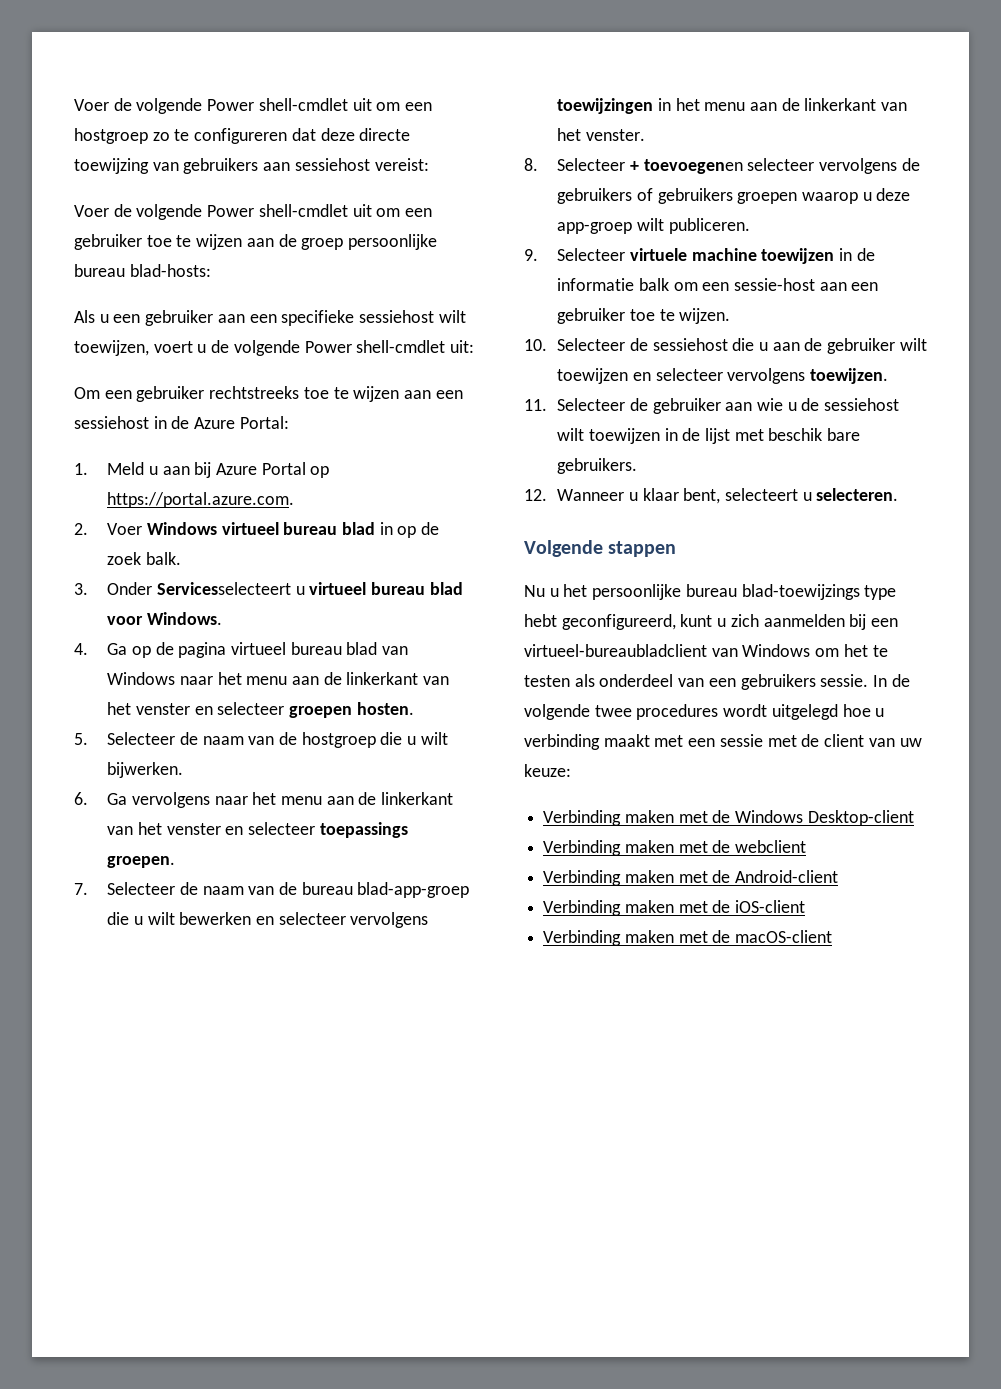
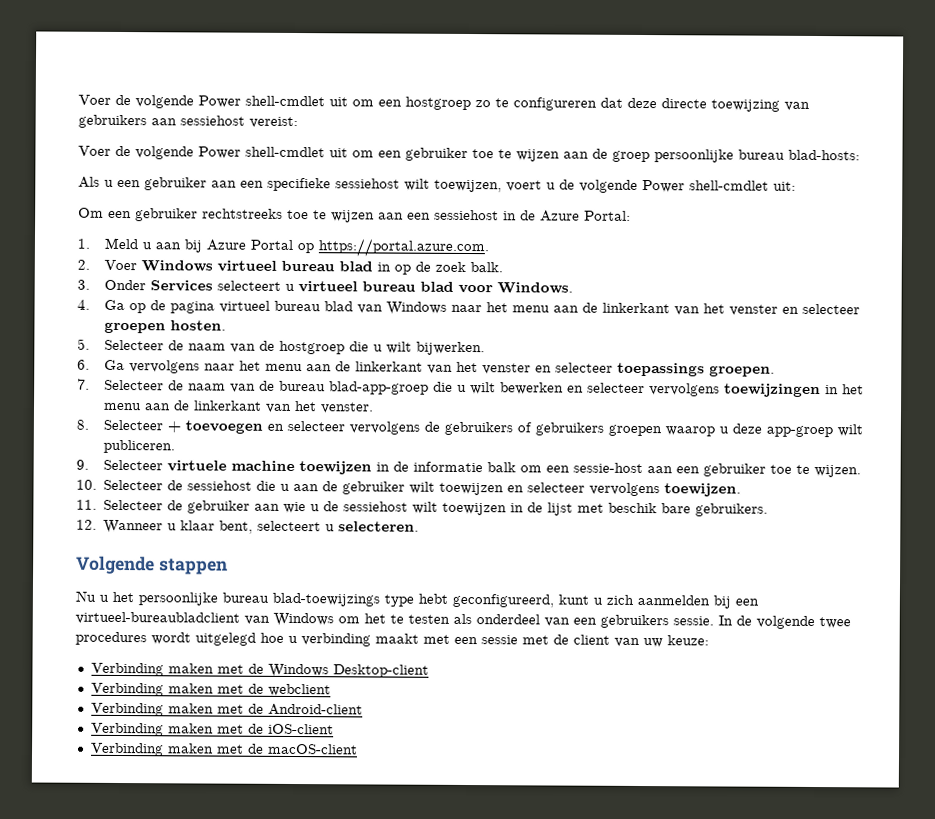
- 3. Onder Servicesselecteert u virtueel bureau blad voor Windows.
+ 3. Onder Services selecteert u virtueel bureau blad voor Windows.
- 8. Selecteer + toevoegenen selecteer vervolgens de gebruikers of gebruikers groepen waarop u deze app-groep wilt publiceren.
+ 8. Selecteer + toevoegen en selecteer vervolgens de gebruikers of gebruikers groepen waarop u deze app-groep wilt publiceren.

